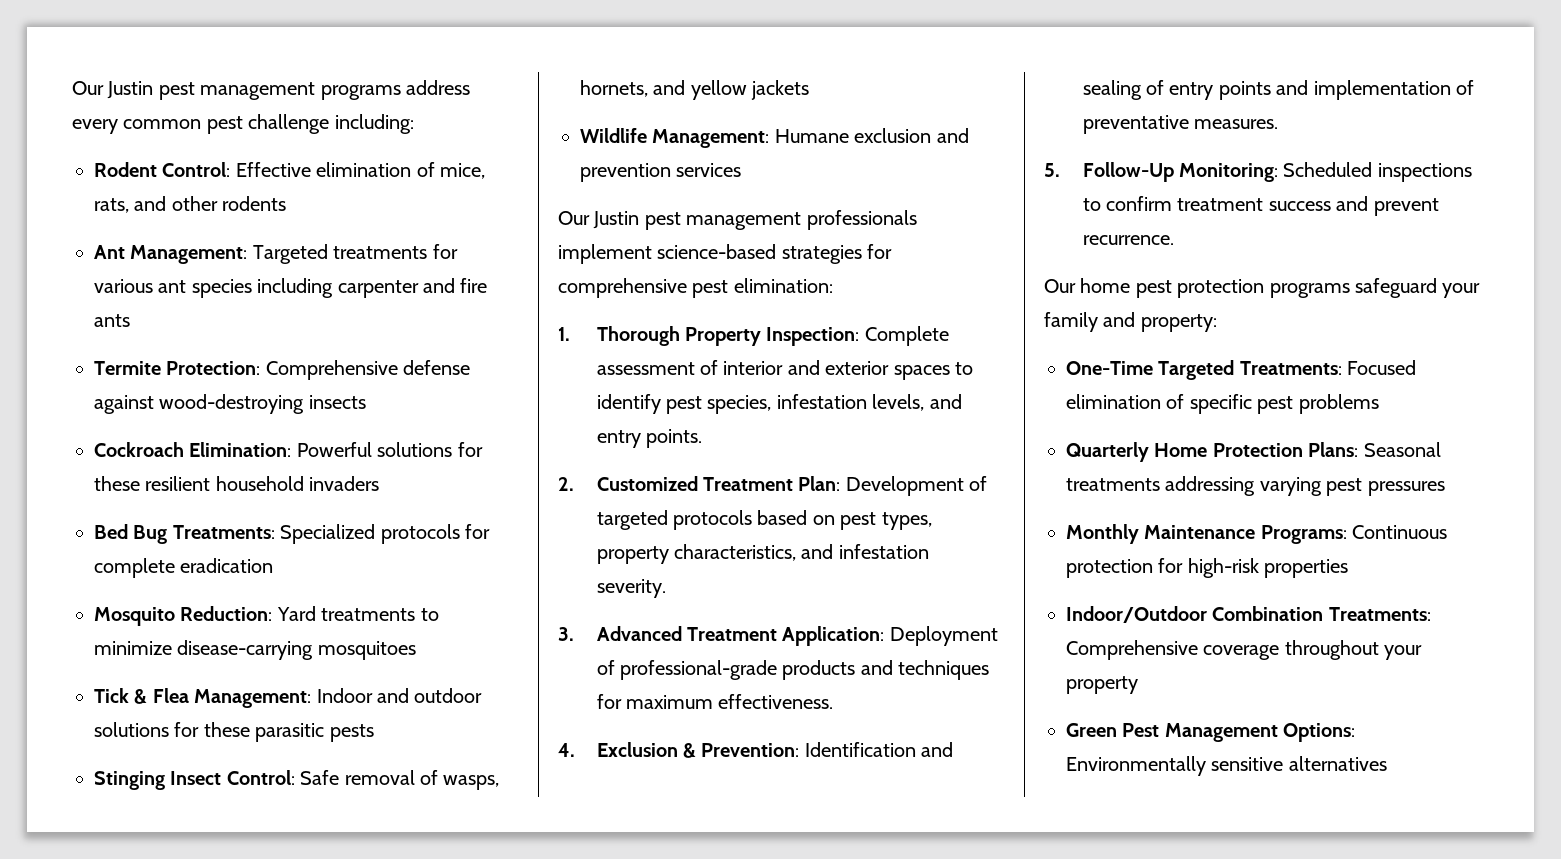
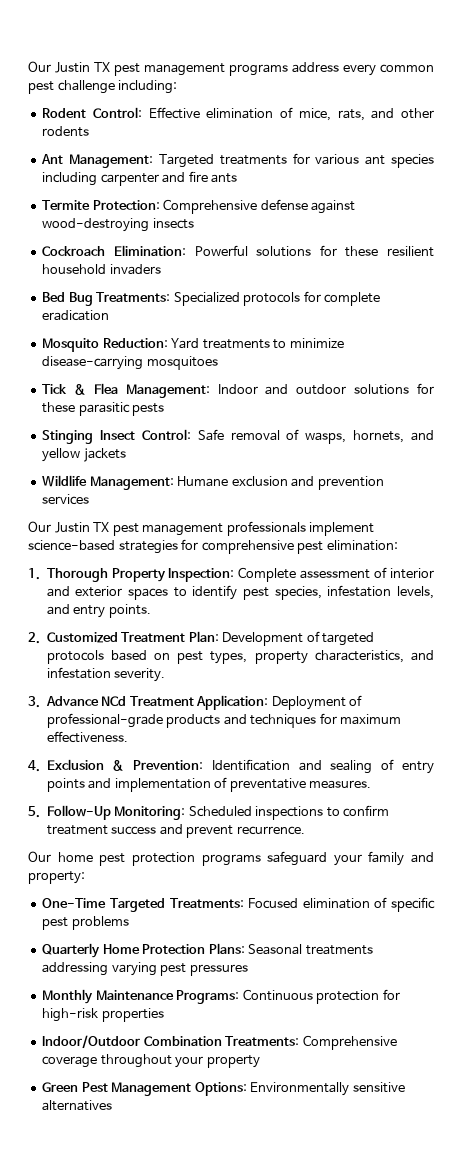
- Our Justin pest management programs address every common pest challenge including:
+ Our Justin TX pest management programs address every common pest challenge including:
- Our Justin pest management professionals implement science-based strategies for comprehensive pest elimination:
+ Our Justin TX pest management professionals implement science-based strategies for comprehensive pest elimination:
- 3. Advanced Treatment Application: Deployment of professional-grade products and techniques for maximum effectiveness.
+ 3. Advance NCd Treatment Application: Deployment of professional-grade products and techniques for maximum effectiveness.

